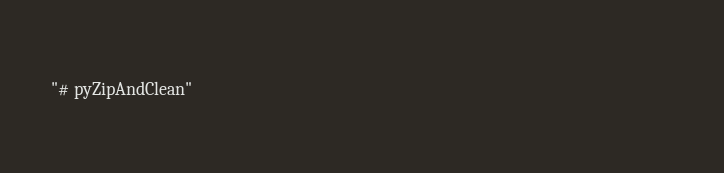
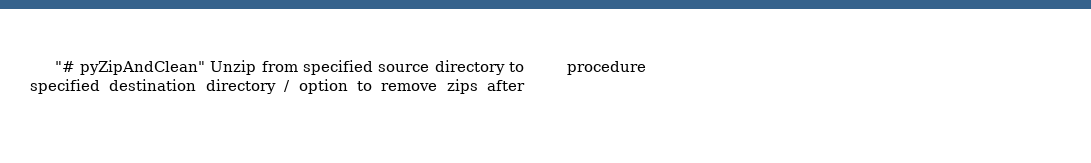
- "# pyZipAndClean"
+ "# pyZipAndClean" Unzip from specified source directory to specified destination directory / option to remove zips after procedure

